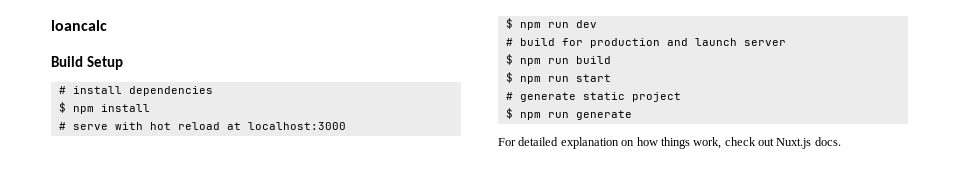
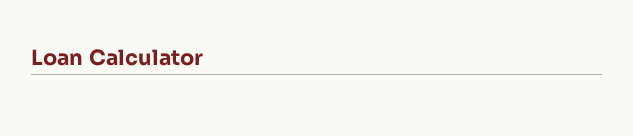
- loancalc
- Build Setup
- # install dependencies
- $ npm install
- # serve with hot reload at localhost:3000
- $ npm run dev
- # build for production and launch server
- $ npm run build
- $ npm run start
- # generate static project
- $ npm run generate
- For detailed explanation on how things work, check out Nuxt.js docs.
+ Loan Calculator

